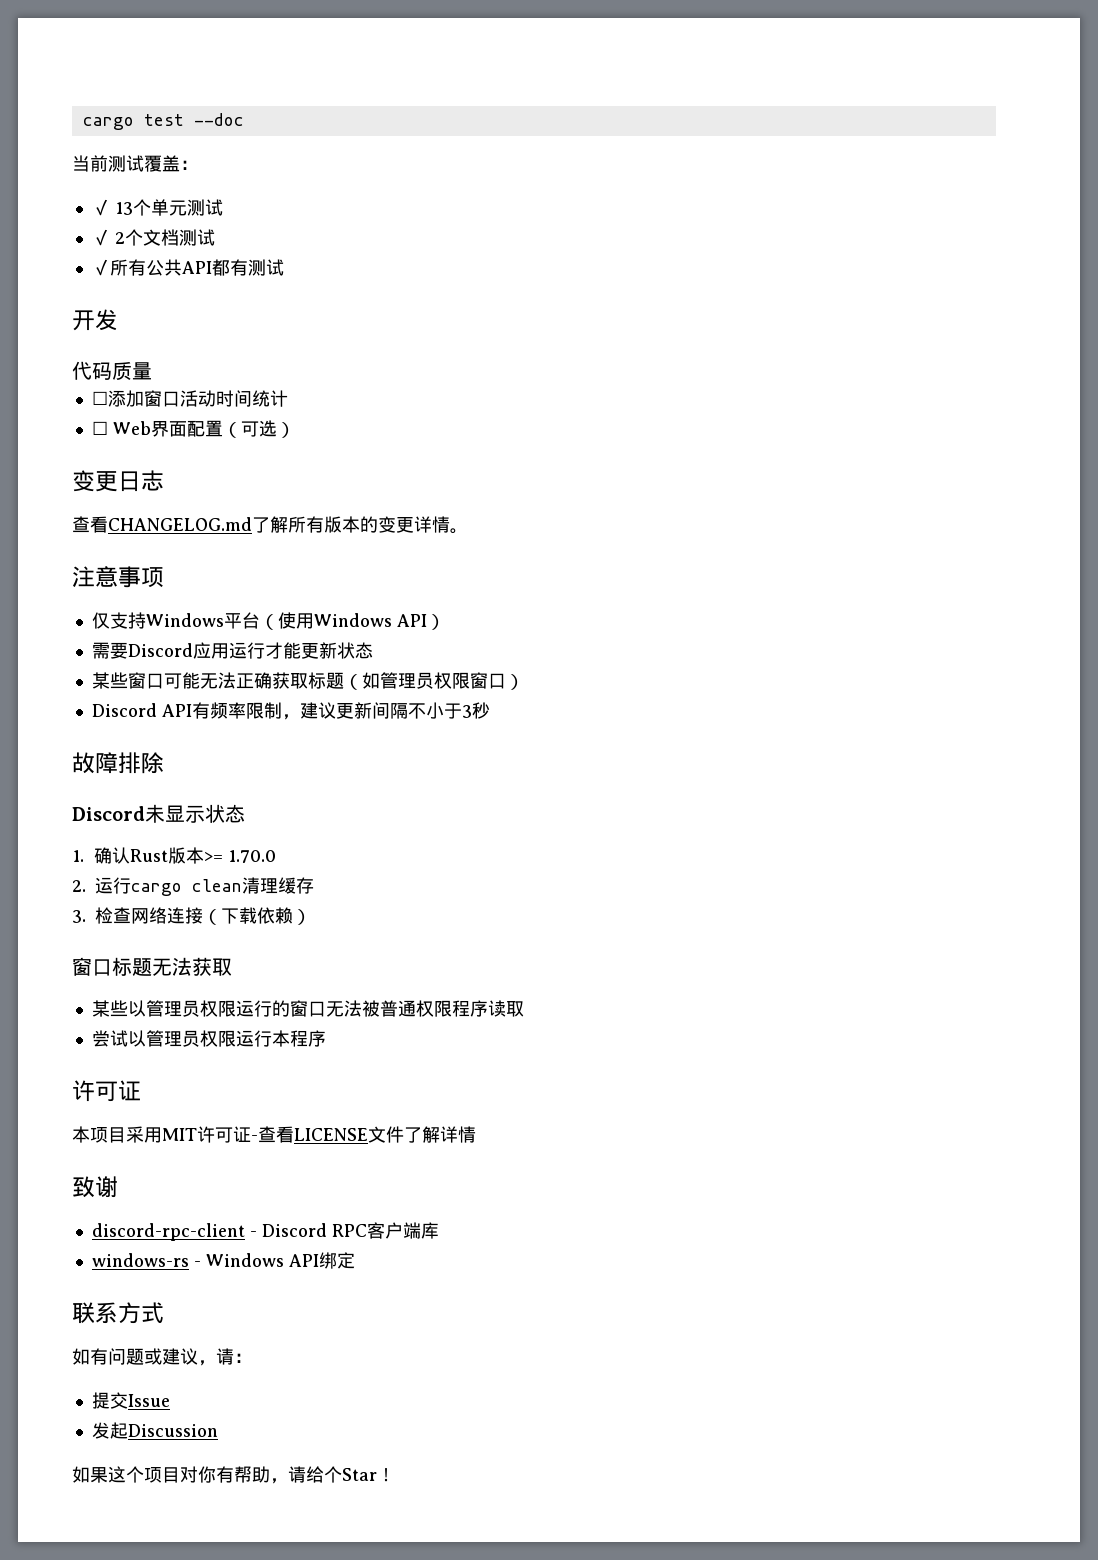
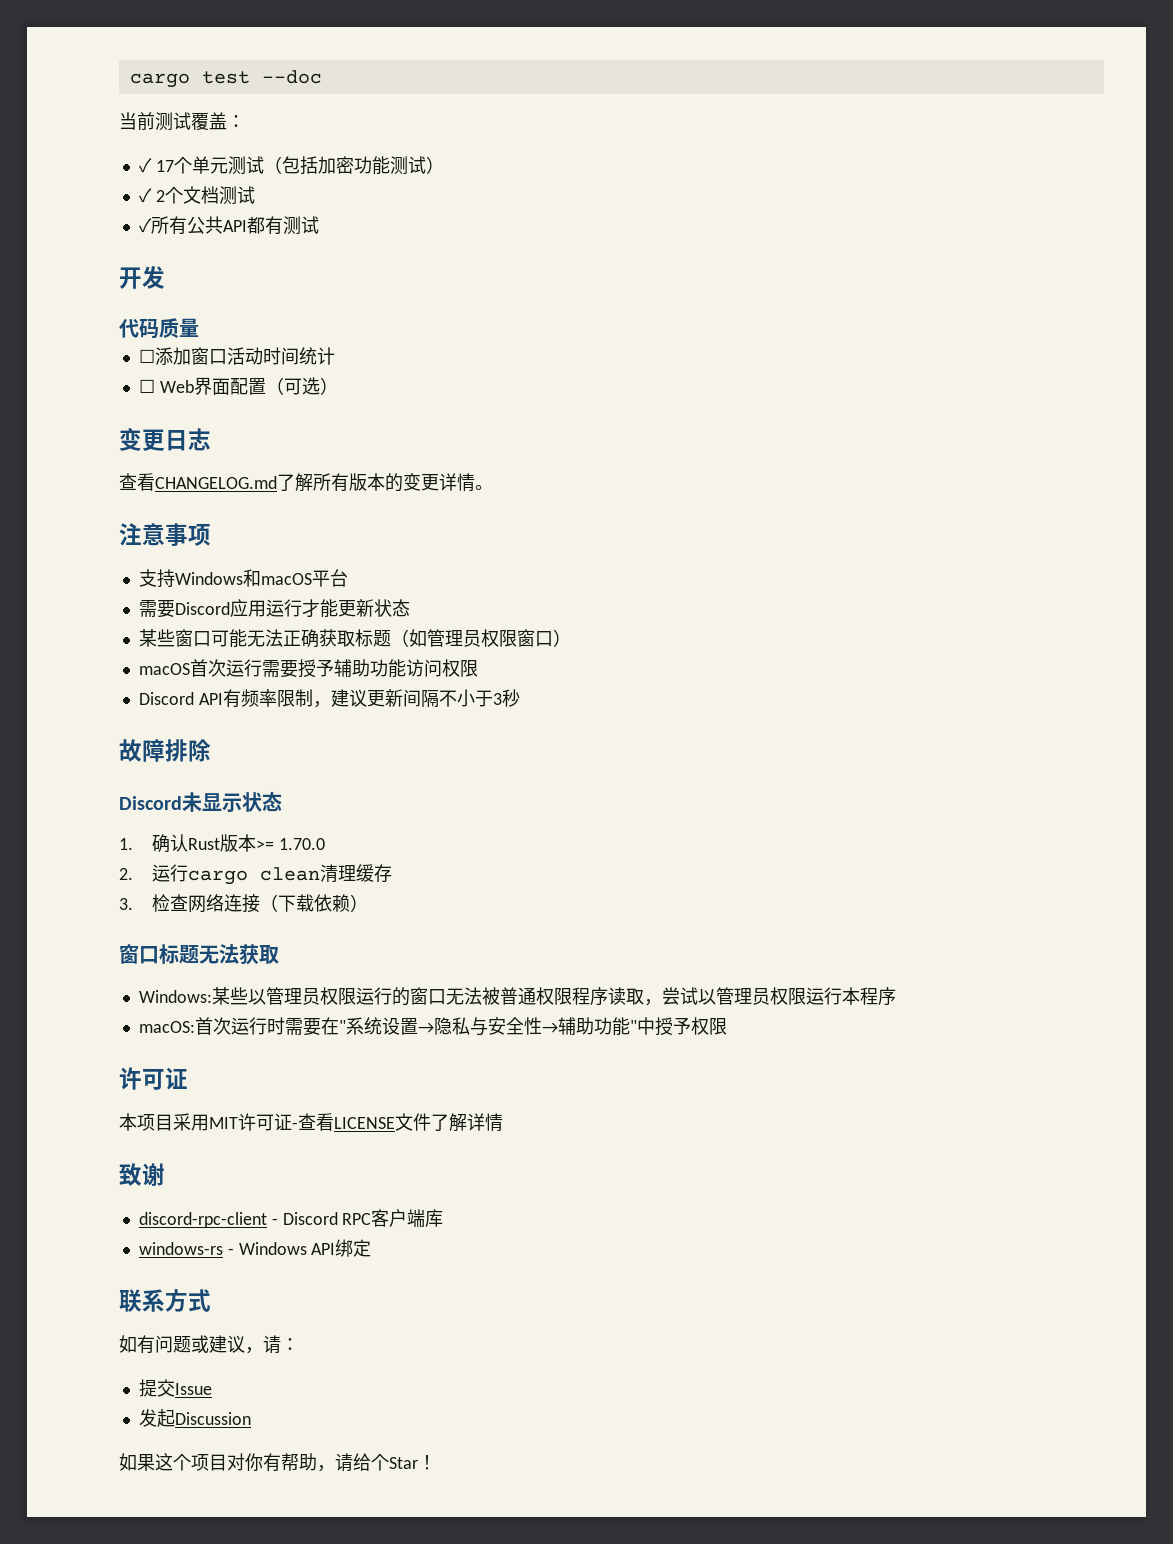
- ✓ 13个单元测试
+ ✓ 17个单元测试（包括加密功能测试）
- 仅支持Windows平台（使用Windows API）
+ 支持Windows和macOS平台
+ macOS首次运行需要授予辅助功能访问权限
- 某些以管理员权限运行的窗口无法被普通权限程序读取
- 尝试以管理员权限运行本程序
+ Windows:某些以管理员权限运行的窗口无法被普通权限程序读取，尝试以管理员权限运行本程序
+ macOS:首次运行时需要在"系统设置→隐私与安全性→辅助功能"中授予权限

